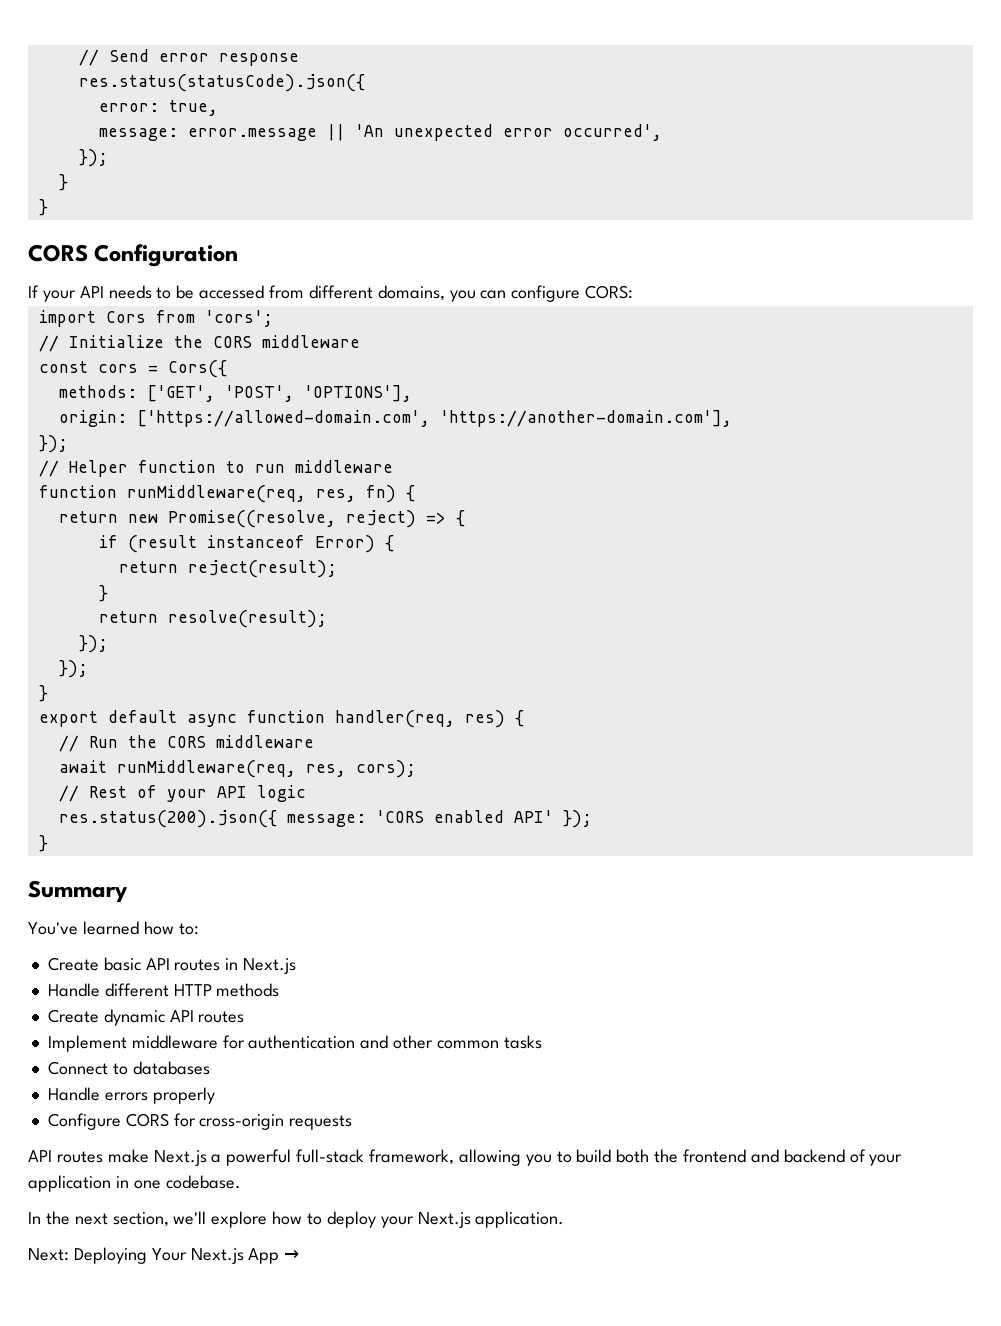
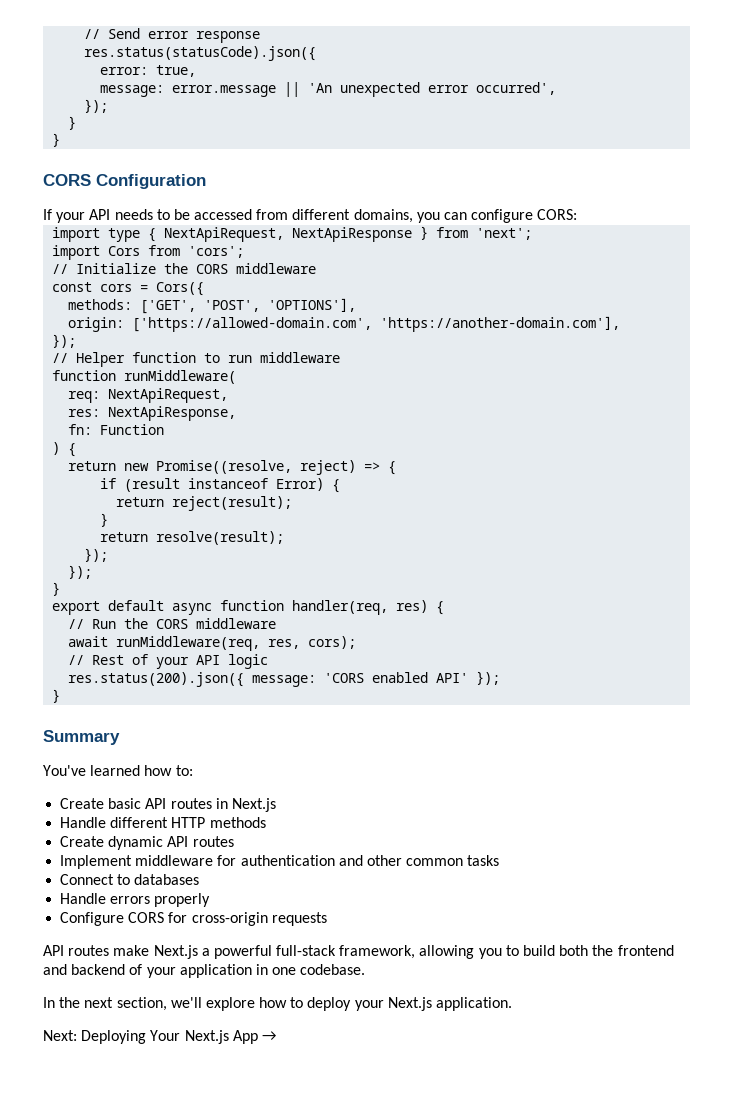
+ import type { NextApiRequest, NextApiResponse } from 'next';
- function runMiddleware(req, res, fn) {
+ function runMiddleware(
+ req: NextApiRequest,
+ res: NextApiResponse,
+ fn: Function
+ ) {

